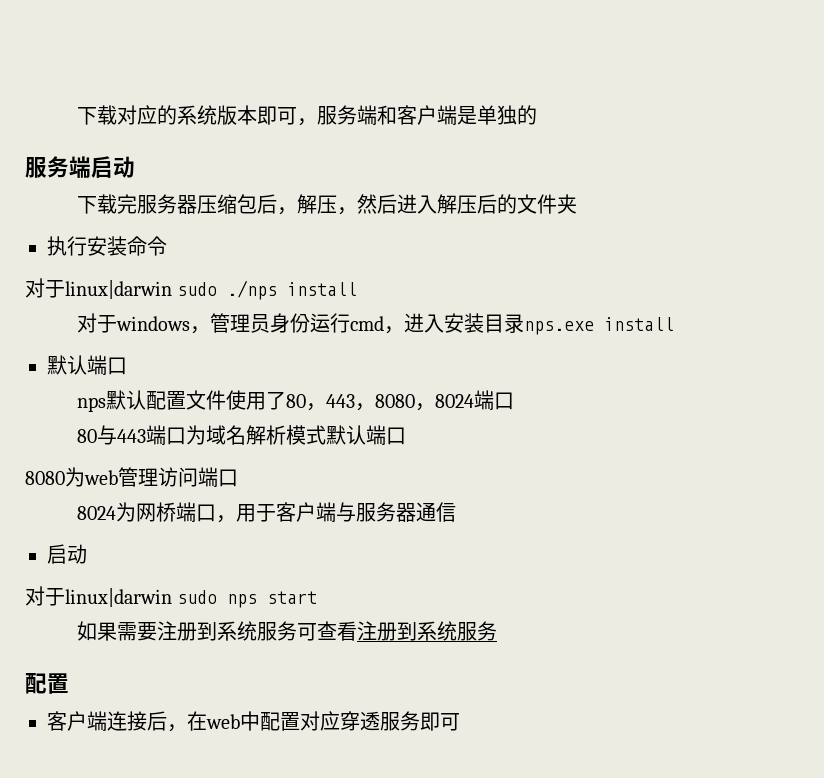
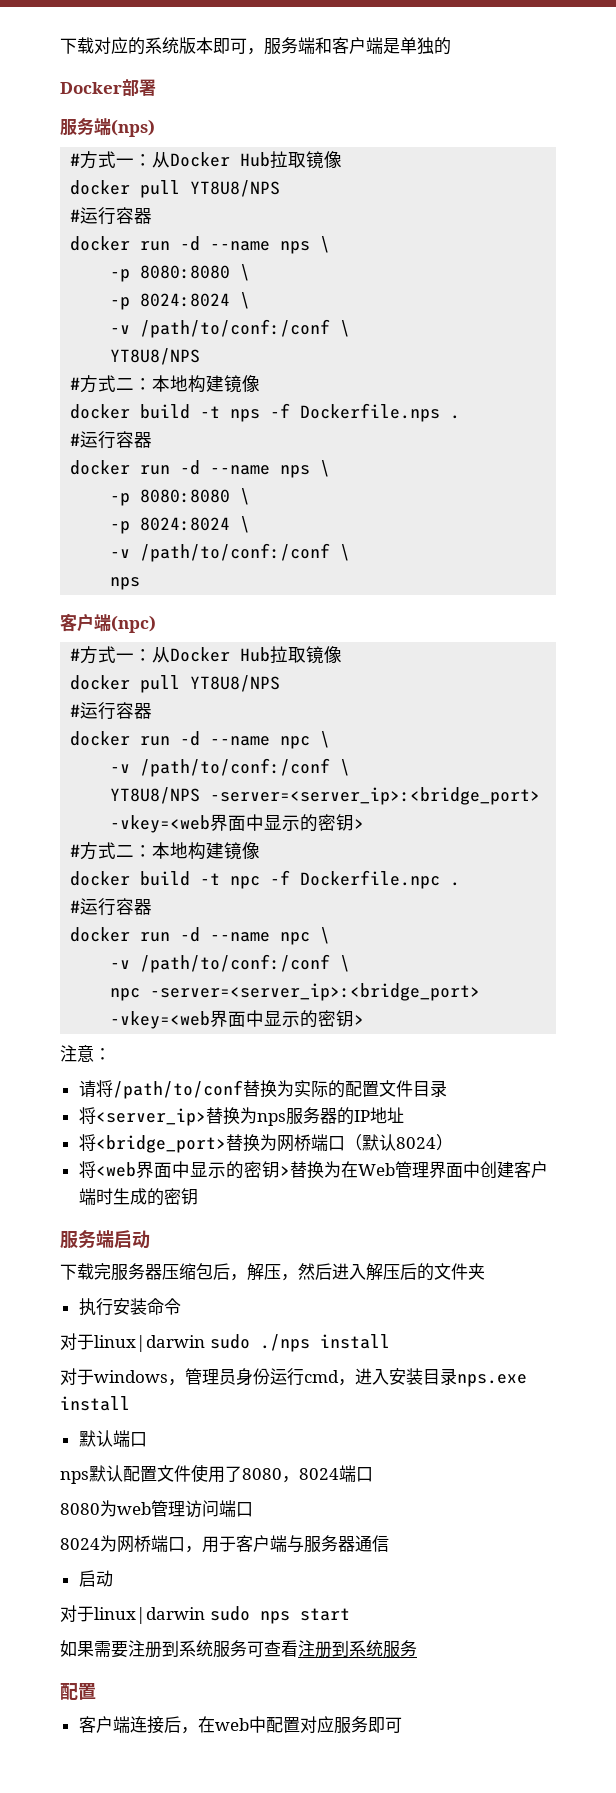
+ Docker部署
+ 服务端(nps)
+ #方式一：从Docker Hub拉取镜像
+ docker pull YT8U8/NPS
+ #运行容器
+ docker run -d --name nps \
+ -p 8080:8080 \
+ -p 8024:8024 \
+ -v /path/to/conf:/conf \
+ YT8U8/NPS
+ #方式二：本地构建镜像
+ docker build -t nps -f Dockerfile.nps .
+ #运行容器
+ docker run -d --name nps \
+ -p 8080:8080 \
+ -p 8024:8024 \
+ -v /path/to/conf:/conf \
+ nps
+ 客户端(npc)
+ #方式一：从Docker Hub拉取镜像
+ docker pull YT8U8/NPS
+ #运行容器
+ docker run -d --name npc \
+ -v /path/to/conf:/conf \
+ YT8U8/NPS -server=<server_ip>:<bridge_port> -vkey=<web界面中显示的密钥>
+ #方式二：本地构建镜像
+ docker build -t npc -f Dockerfile.npc .
+ #运行容器
+ docker run -d --name npc \
+ -v /path/to/conf:/conf \
+ npc -server=<server_ip>:<bridge_port> -vkey=<web界面中显示的密钥>
+ 注意：
+ 请将/path/to/conf替换为实际的配置文件目录
+ 将<server_ip>替换为nps服务器的IP地址
+ 将<bridge_port>替换为网桥端口（默认8024）
+ 将<web界面中显示的密钥>替换为在Web管理界面中创建客户端时生成的密钥
- nps默认配置文件使用了80，443，8080，8024端口
+ nps默认配置文件使用了8080，8024端口
- 80与443端口为域名解析模式默认端口
- 客户端连接后，在web中配置对应穿透服务即可
+ 客户端连接后，在web中配置对应服务即可

